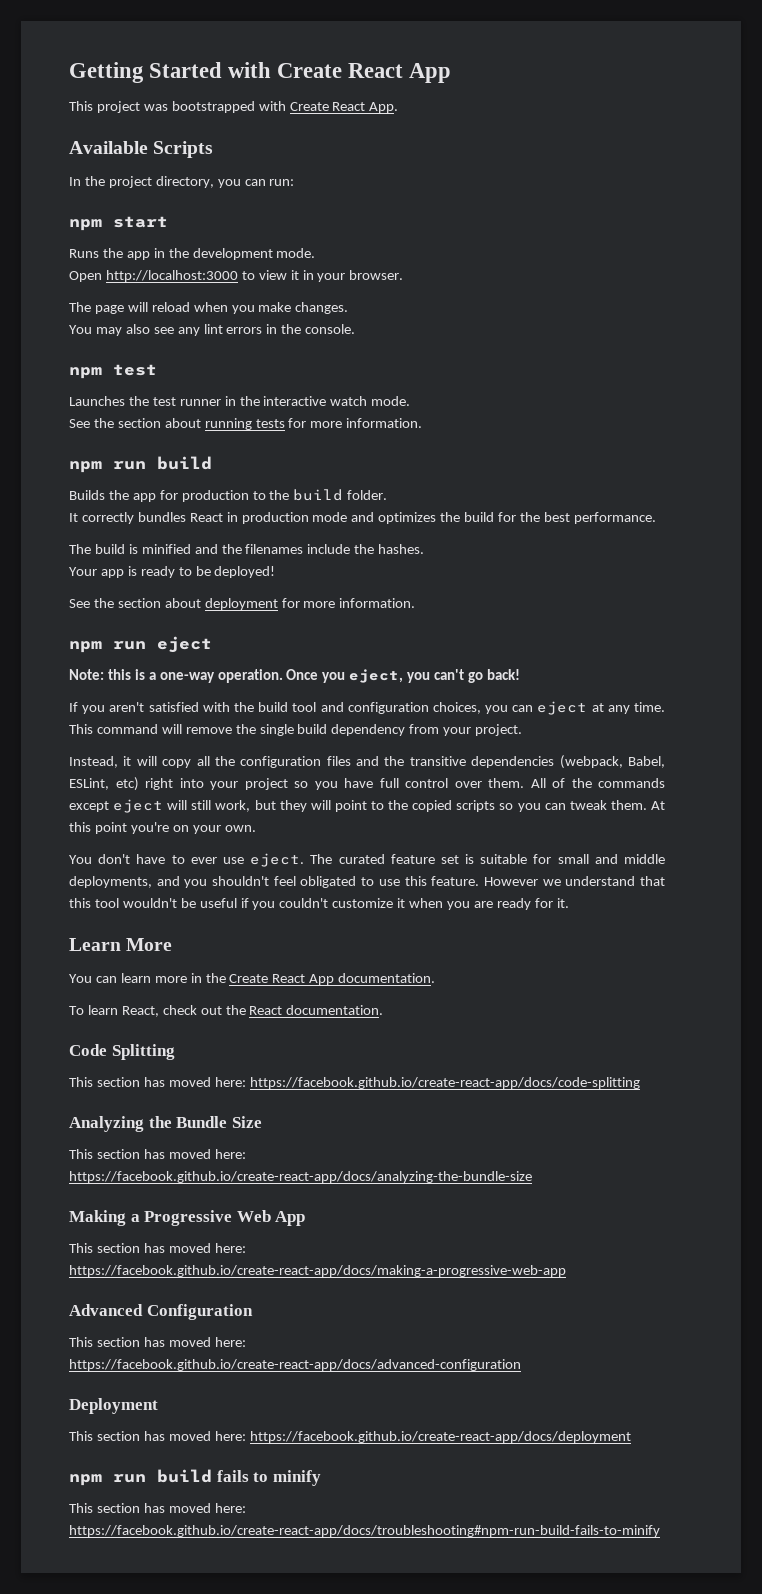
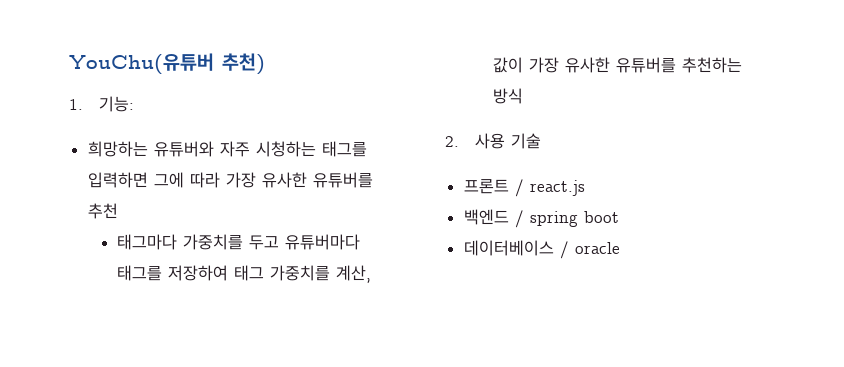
- Getting Started with Create React App
- This project was bootstrapped with Create React App.
- Available Scripts
- In the project directory, you can run:
- npm start
- Runs the app in the development mode.
- Open http://localhost:3000 to view it in your browser.
- The page will reload when you make changes.
- You may also see any lint errors in the console.
- npm test
- Launches the test runner in the interactive watch mode.
- See the section about running tests for more information.
- npm run build
- Builds the app for production to the build folder.
- It correctly bundles React in production mode and optimizes the build for the best performance.
- The build is minified and the filenames include the hashes.
- Your app is ready to be deployed!
- See the section about deployment for more information.
- npm run eject
- Note: this is a one-way operation. Once you eject, you can't go back!
- If you aren't satisfied with the build tool and configuration choices, you can eject at any time. This command will remove the single build dependency from your project.
- Instead, it will copy all the configuration files and the transitive dependencies (webpack, Babel, ESLint, etc) right into your project so you have full control over them. All of the commands except eject will still work, but they will point to the copied scripts so you can tweak them. At this point you're on your own.
- You don't have to ever use eject. The curated feature set is suitable for small and middle deployments, and you shouldn't feel obligated to use this feature. However we understand that this tool wouldn't be useful if you couldn't customize it when you are ready for it.
- Learn More
- You can learn more in the Create React App documentation.
- To learn React, check out the React documentation.
- Code Splitting
- This section has moved here: https://facebook.github.io/create-react-app/docs/code-splitting
- Analyzing the Bundle Size
- This section has moved here: https://facebook.github.io/create-react-app/docs/analyzing-the-bundle-size
- Making a Progressive Web App
- This section has moved here: https://facebook.github.io/create-react-app/docs/making-a-progressive-web-app
- Advanced Configuration
- This section has moved here: https://facebook.github.io/create-react-app/docs/advanced-configuration
- Deployment
- This section has moved here: https://facebook.github.io/create-react-app/docs/deployment
- npm run build fails to minify
- This section has moved here: https://facebook.github.io/create-react-app/docs/troubleshooting#npm-run-build-fails-to-minify
+ YouChu(유튜버 추천)
+ 1. 기능:
+ 희망하는 유튜버와 자주 시청하는 태그를 입력하면 그에 따라 가장 유사한 유튜버를 추천
+ 태그마다 가중치를 두고 유튜버마다 태그를 저장하여 태그 가중치를 계산, 값이 가장 유사한 유튜버를 추천하는 방식
+ 2. 사용 기술
+ 프론트 / react.js
+ 백엔드 / spring boot
+ 데이터베이스 / oracle

